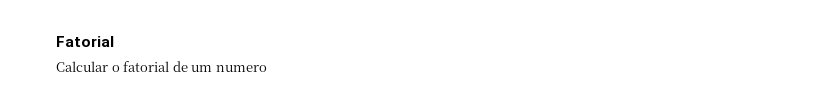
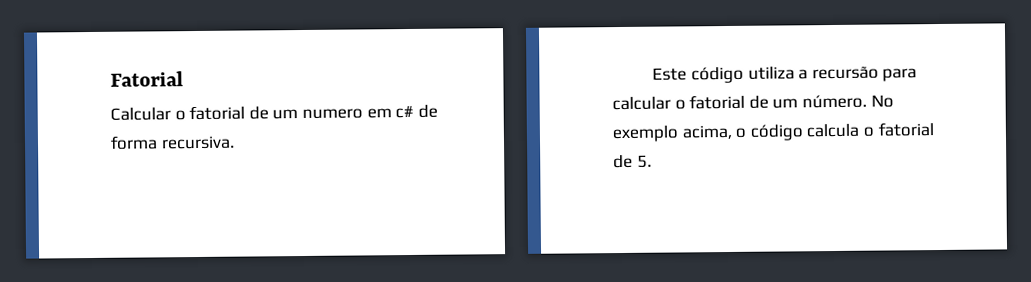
- Calcular o fatorial de um numero
+ Calcular o fatorial de um numero em c# de forma recursiva.
+ Este código utiliza a recursão para calcular o fatorial de um número. No exemplo acima, o código calcula o fatorial de 5.

